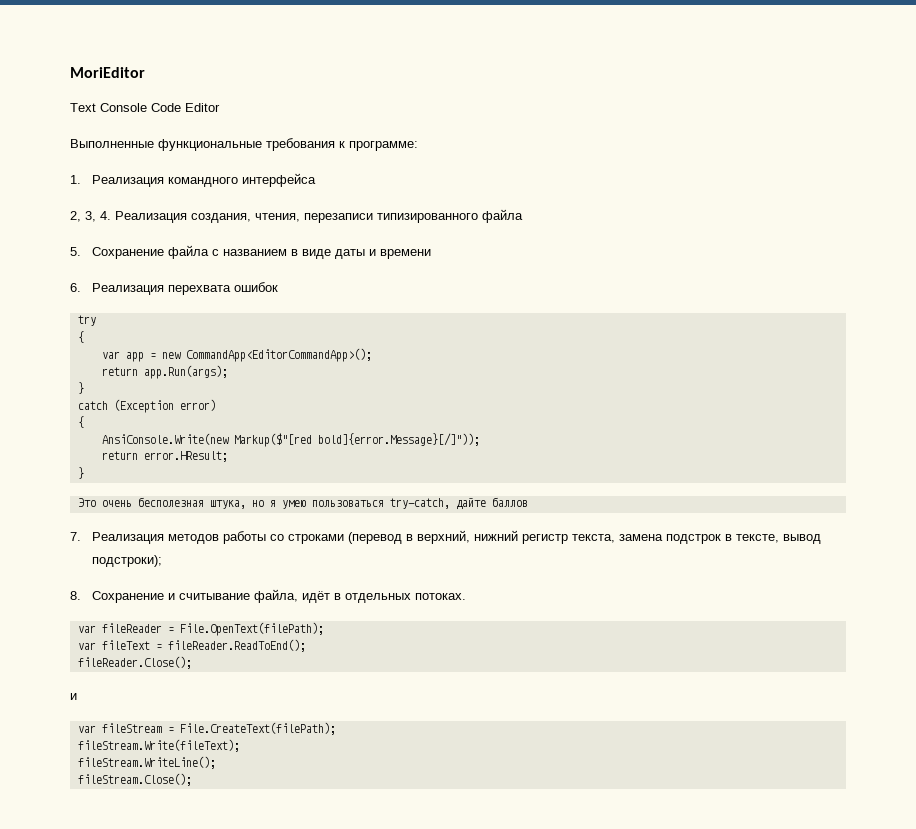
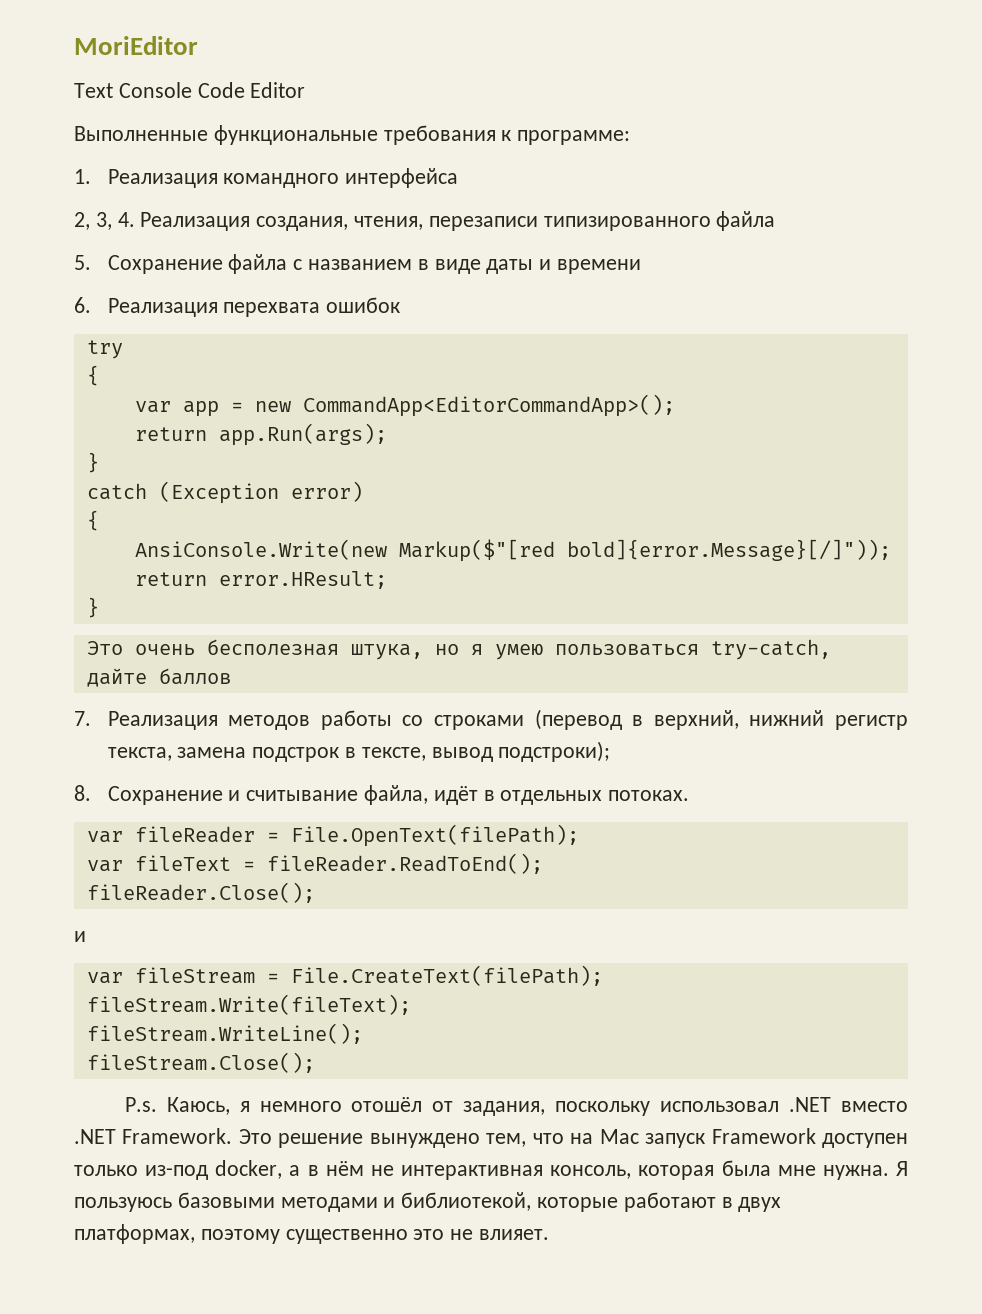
+ P.s. Каюсь, я немного отошёл от задания, поскольку использовал .NET вместо .NET Framework. Это решение вынуждено тем, что на Mac запуск Framework доступен только из-под docker, а в нём не интерактивная консоль, которая была мне нужна. Я пользуюсь базовыми методами и библиотекой, которые работают в двух платформах, поэтому существенно это не влияет.

